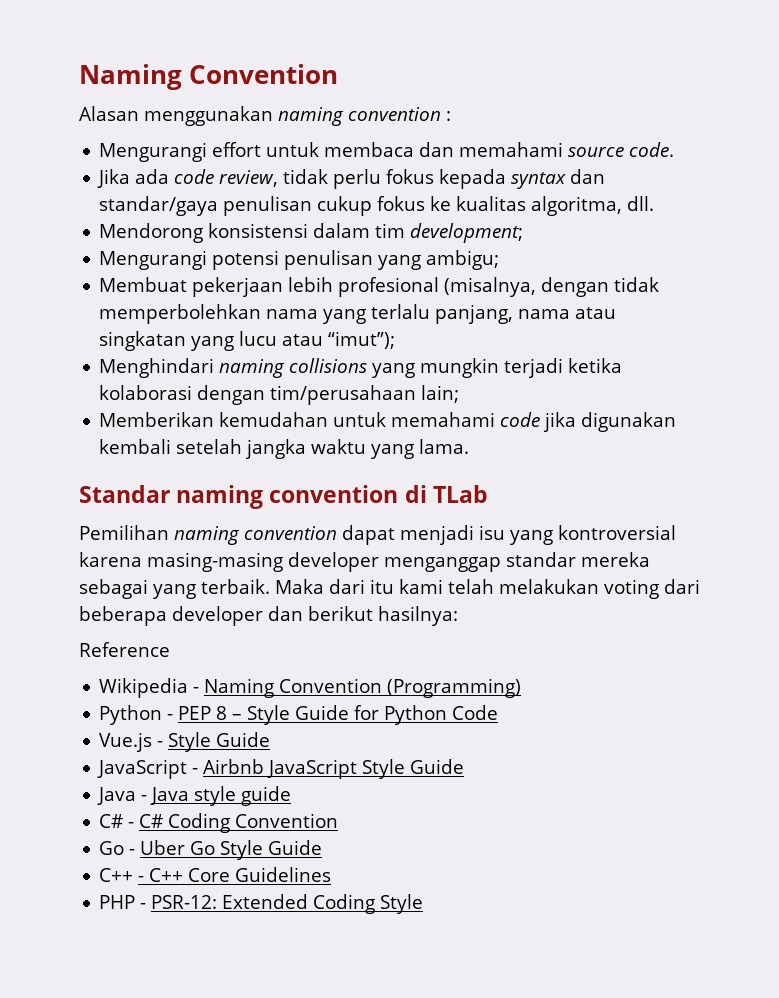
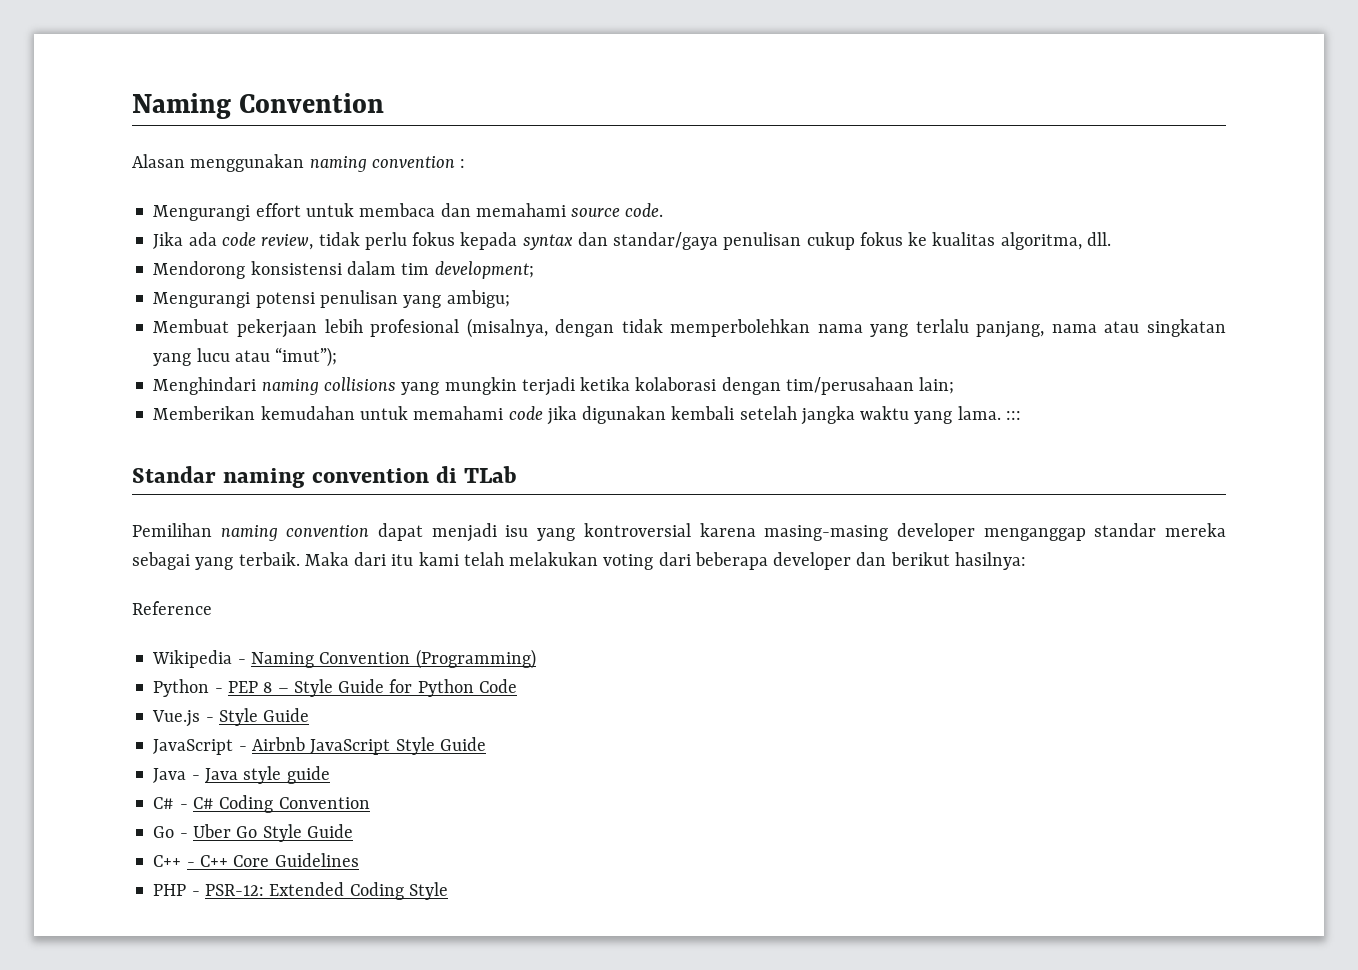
- Memberikan kemudahan untuk memahami code jika digunakan kembali setelah jangka waktu yang lama.
+ Memberikan kemudahan untuk memahami code jika digunakan kembali setelah jangka waktu yang lama. :::

